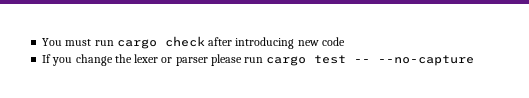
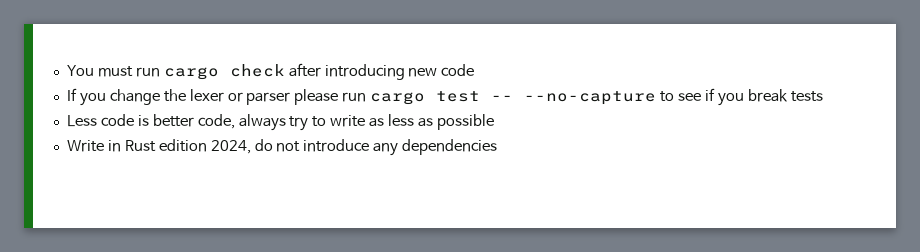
- If you change the lexer or parser please run cargo test -- --no-capture
+ If you change the lexer or parser please run cargo test -- --no-capture to see if you break tests
+ Less code is better code, always try to write as less as possible
+ Write in Rust edition 2024, do not introduce any dependencies

